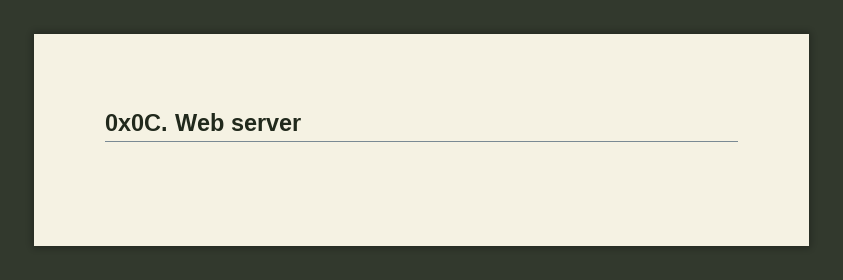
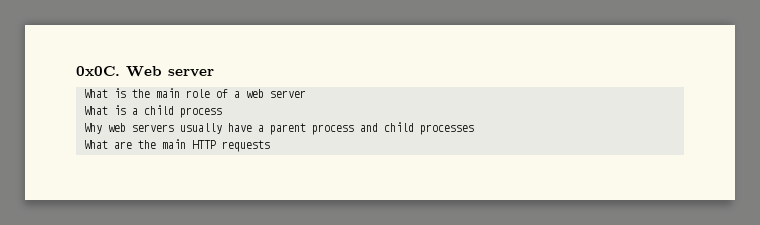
+ What is the main role of a web server
+ What is a child process
+ Why web servers usually have a parent process and child processes
+ What are the main HTTP requests

